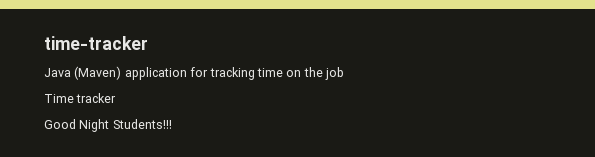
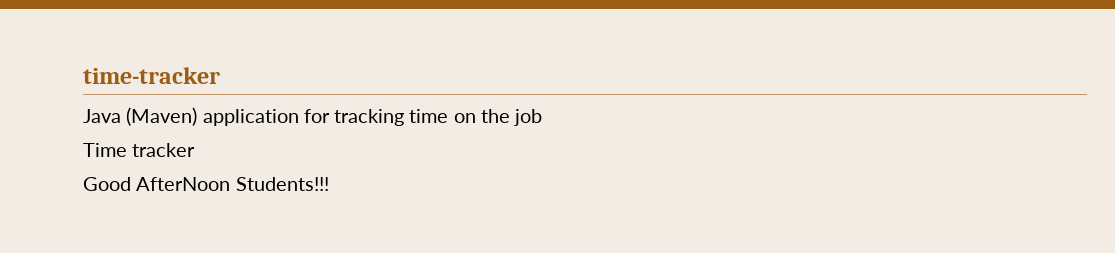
- Good Night Students!!!
+ Good AfterNoon Students!!!

